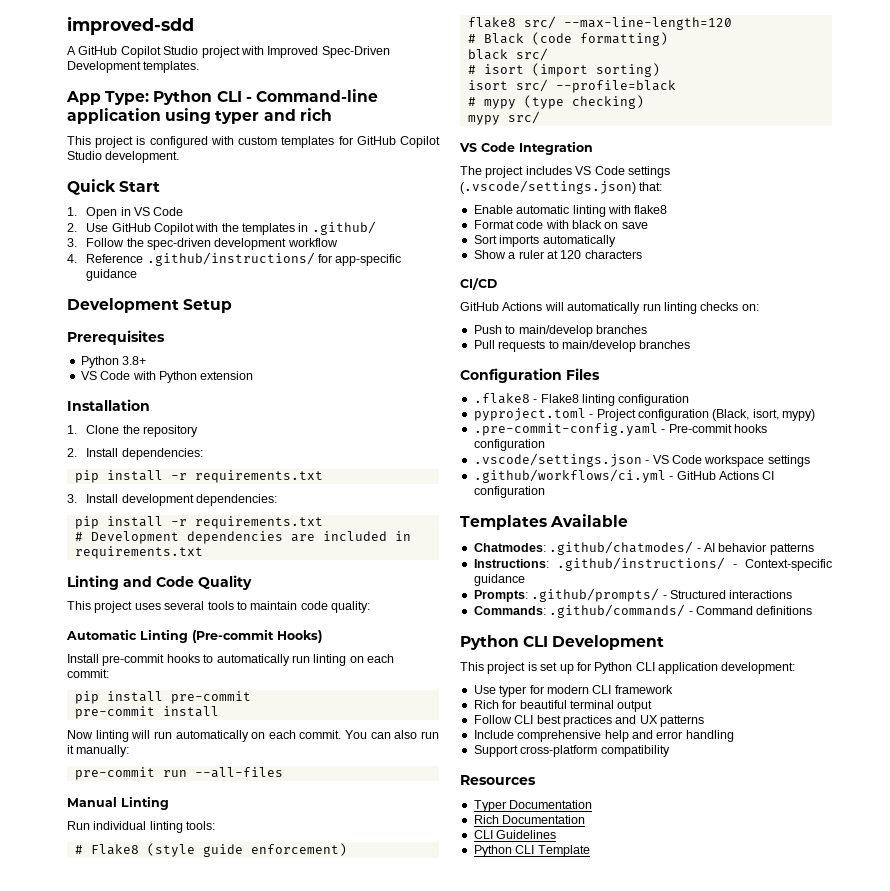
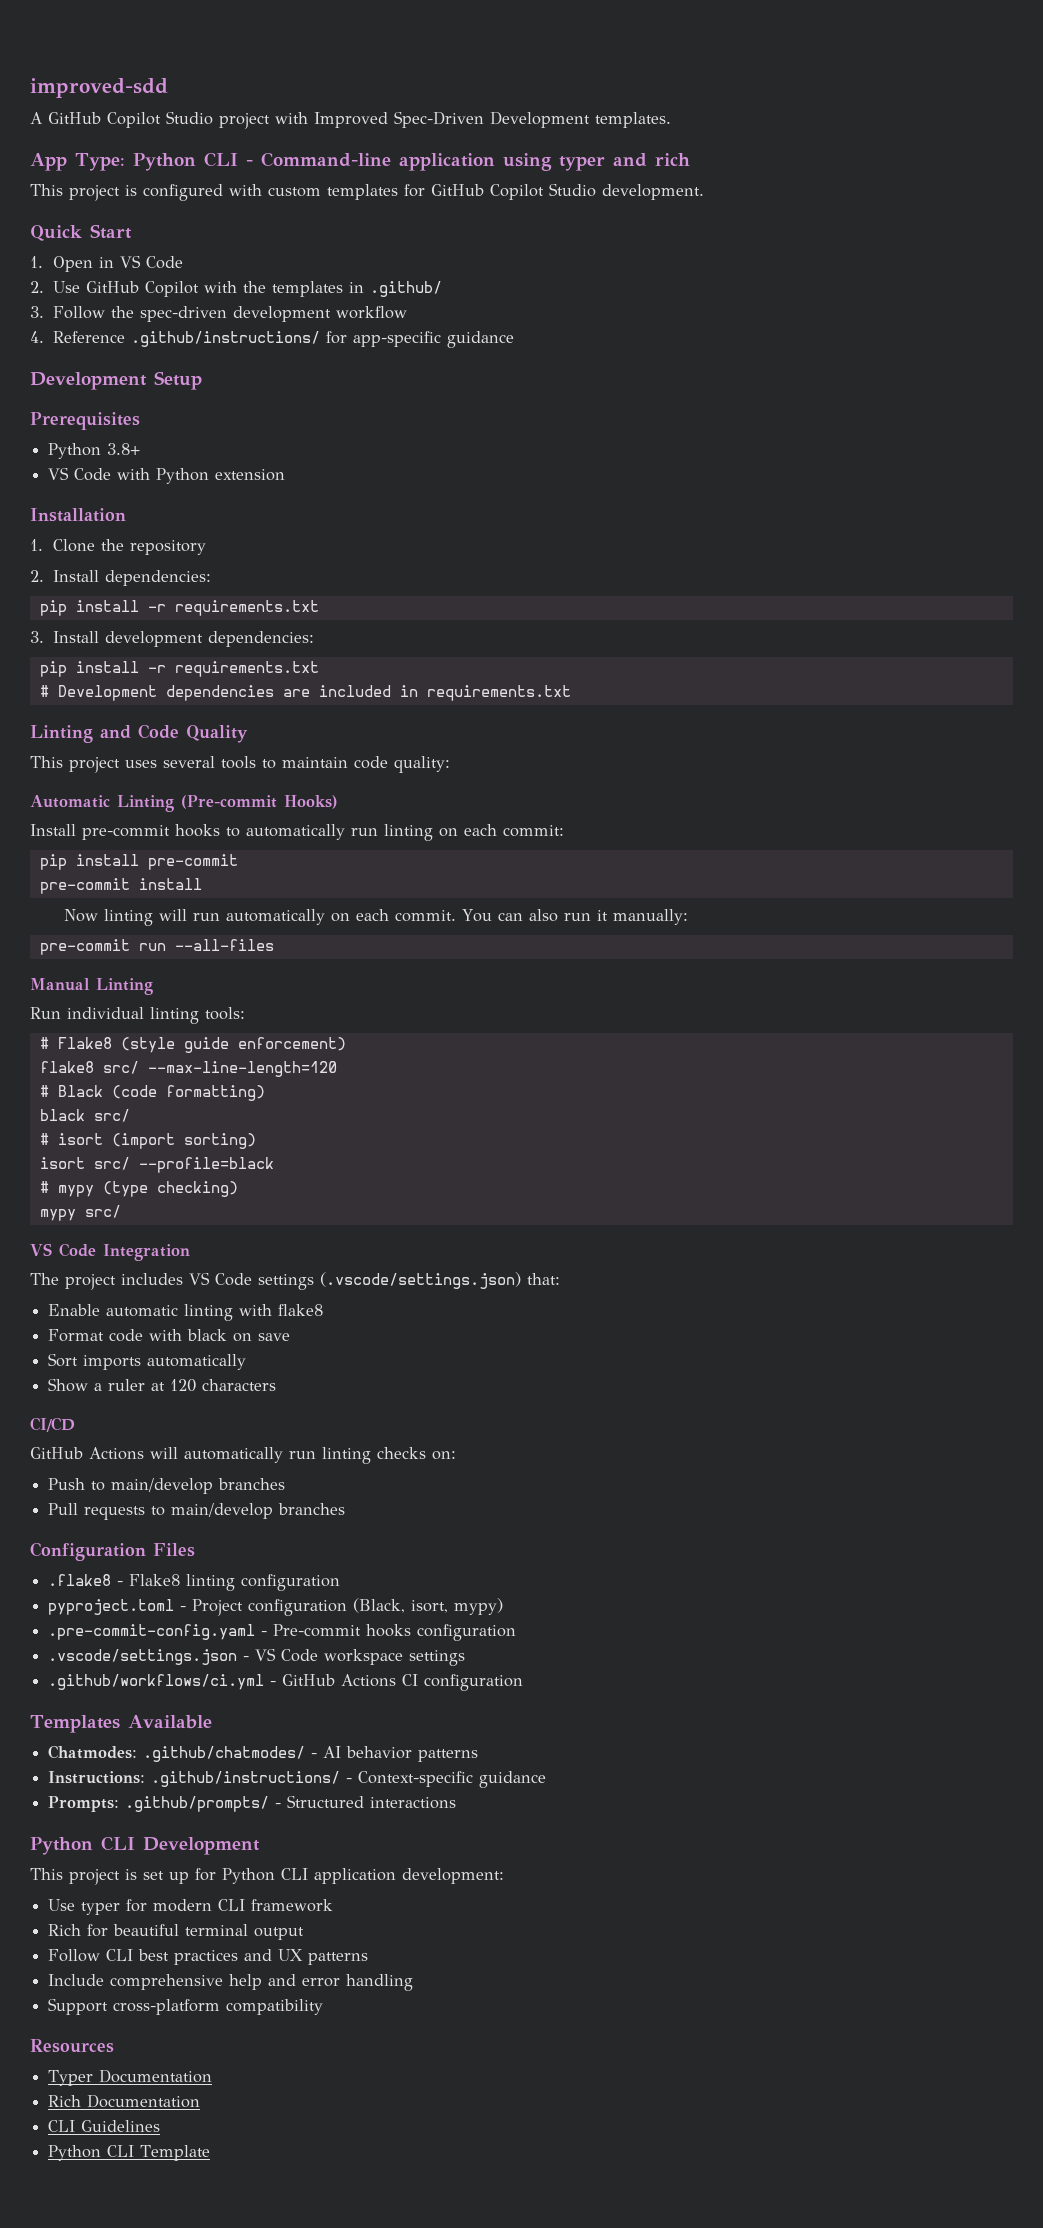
- Commands: .github/commands/ - Command definitions

